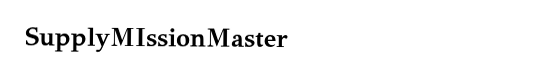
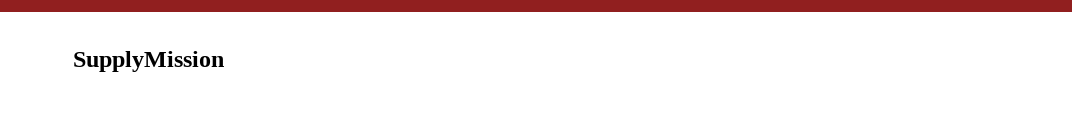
- SupplyMIssionMaster
+ SupplyMission

